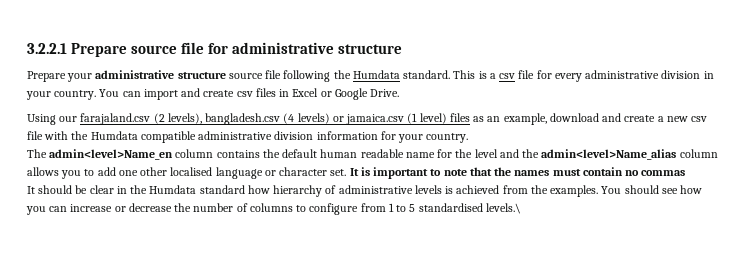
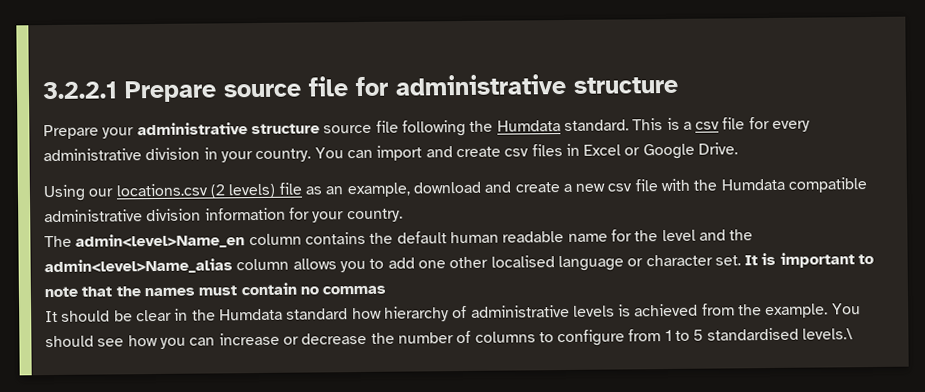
- Using our farajaland.csv (2 levels), bangladesh.csv (4 levels) or jamaica.csv (1 level) files as an example, download and create a new csv file with the Humdata compatible administrative division information for your country.
+ Using our locations.csv (2 levels) file as an example, download and create a new csv file with the Humdata compatible administrative division information for your country.
- It should be clear in the Humdata standard how hierarchy of administrative levels is achieved from the examples.
+ It should be clear in the Humdata standard how hierarchy of administrative levels is achieved from the example.

